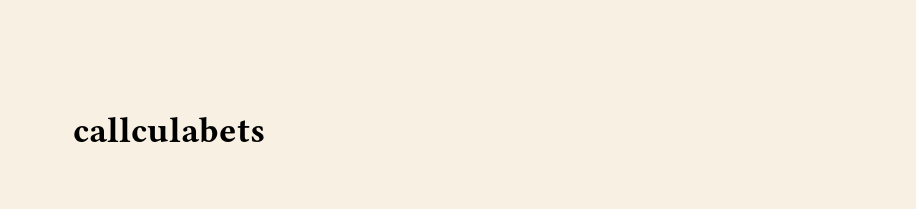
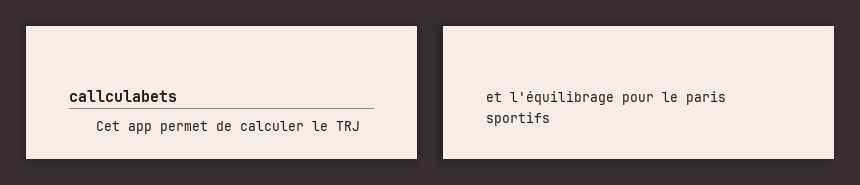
+ Cet app permet de calculer le TRJ et l'équilibrage pour le paris sportifs

